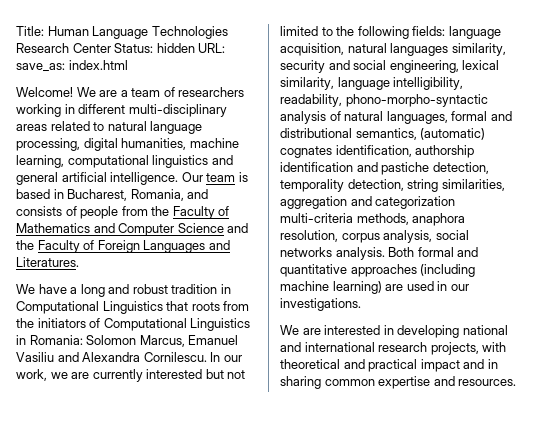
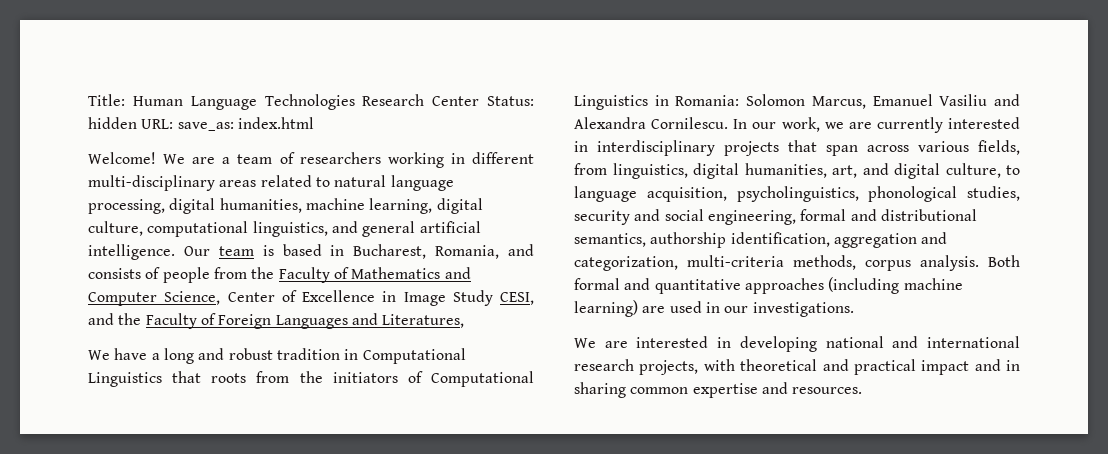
- We are a team of researchers working in different multi-disciplinary areas related to natural language processing, digital humanities, machine learning, computational linguistics and general artificial intelligence.
+ We are a team of researchers working in different multi-disciplinary areas related to natural language processing, digital humanities, machine learning, digital culture, computational linguistics, and general artificial intelligence.
- Our team is based in Bucharest, Romania, and consists of people from the Faculty of Mathematics and Computer Science and the Faculty of Foreign Languages and Literatures.
+ Our team is based in Bucharest, Romania, and consists of people from the Faculty of Mathematics and Computer Science, Center of Excellence in Image Study CESI, and the Faculty of Foreign Languages and Literatures,
- In our work, we are currently interested but not limited to the following fields: language acquisition, natural languages similarity, security and social engineering, lexical similarity, language intelligibility, readability, phono-morpho-syntactic analysis of natural languages, formal and distributional semantics, (automatic) cognates identification, authorship identification and pastiche detection, temporality detection, string similarities, aggregation and categorization multi-criteria methods, anaphora resolution, corpus analysis, social networks analysis.
+ In our work, we are currently interested in interdisciplinary projects that span across various fields, from linguistics, digital humanities, art, and digital culture, to language acquisition, psycholinguistics, phonological studies, security and social engineering, formal and distributional semantics, authorship identification, aggregation and categorization, multi-criteria methods, corpus analysis.

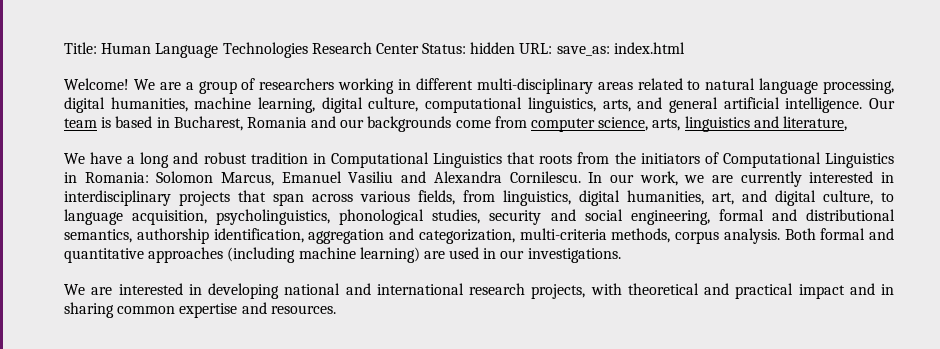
- We are a team of researchers working in different multi-disciplinary areas related to natural language processing, digital humanities, machine learning, digital culture, computational linguistics, and general artificial intelligence.
+ We are a group of researchers working in different multi-disciplinary areas related to natural language processing, digital humanities, machine learning, digital culture, computational linguistics, arts, and general artificial intelligence.
- Our team is based in Bucharest, Romania, and consists of people from the Faculty of Mathematics and Computer Science, Center of Excellence in Image Study CESI, and the Faculty of Foreign Languages and Literatures,
+ Our team is based in Bucharest, Romania and our backgrounds come from computer science, arts, linguistics and literature,

